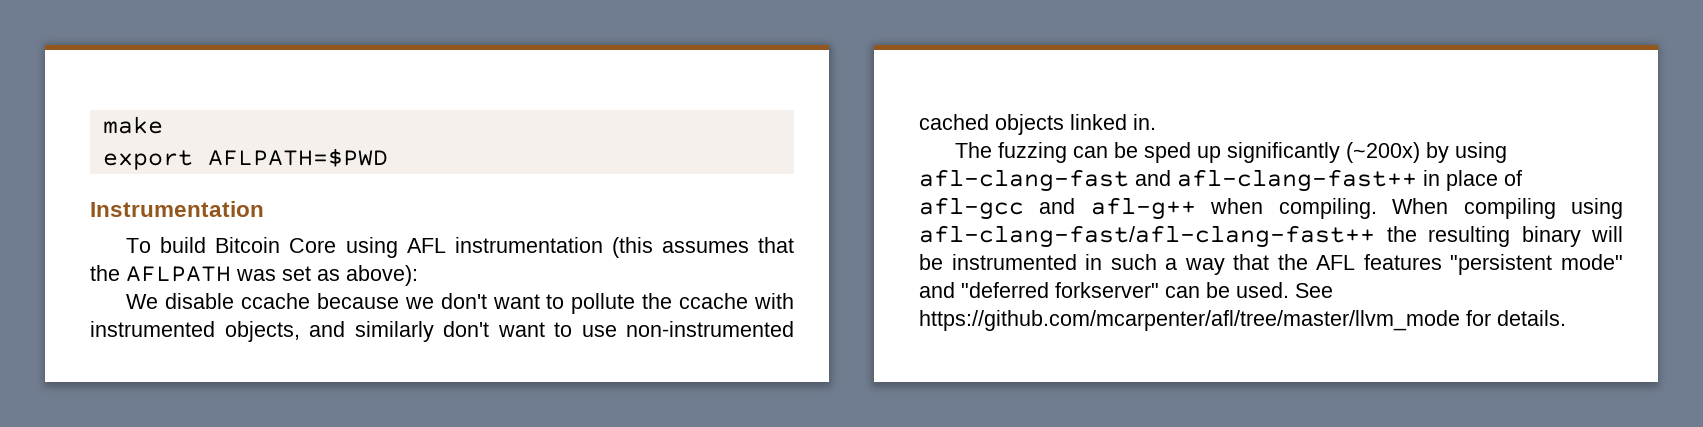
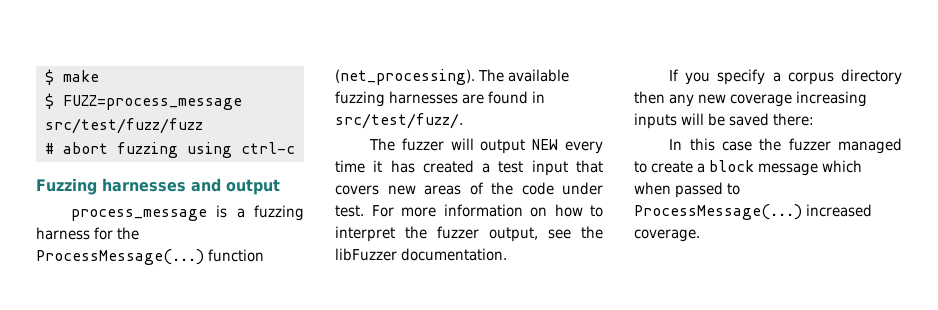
- make
+ $ make
- export AFLPATH=$PWD
- Instrumentation
- To build Bitcoin Core using AFL instrumentation (this assumes that the AFLPATH was set as above):
- We disable ccache because we don't want to pollute the ccache with instrumented objects, and similarly don't want to use non-instrumented cached objects linked in.
- The fuzzing can be sped up significantly (~200x) by using afl-clang-fast and afl-clang-fast++ in place of afl-gcc and afl-g++ when compiling. When compiling using afl-clang-fast/afl-clang-fast++ the resulting binary will be instrumented in such a way that the AFL features "persistent mode" and "deferred forkserver" can be used. See https://github.com/mcarpenter/afl/tree/master/llvm_mode for details.
+ $ FUZZ=process_message src/test/fuzz/fuzz
+ # abort fuzzing using ctrl-c
+ Fuzzing harnesses and output
+ process_message is a fuzzing harness for the ProcessMessage(...) function (net_processing). The available fuzzing harnesses are found in src/test/fuzz/.
+ The fuzzer will output NEW every time it has created a test input that covers new areas of the code under test. For more information on how to interpret the fuzzer output, see the libFuzzer documentation.
+ If you specify a corpus directory then any new coverage increasing inputs will be saved there:
+ In this case the fuzzer managed to create a block message which when passed to ProcessMessage(...) increased coverage.

